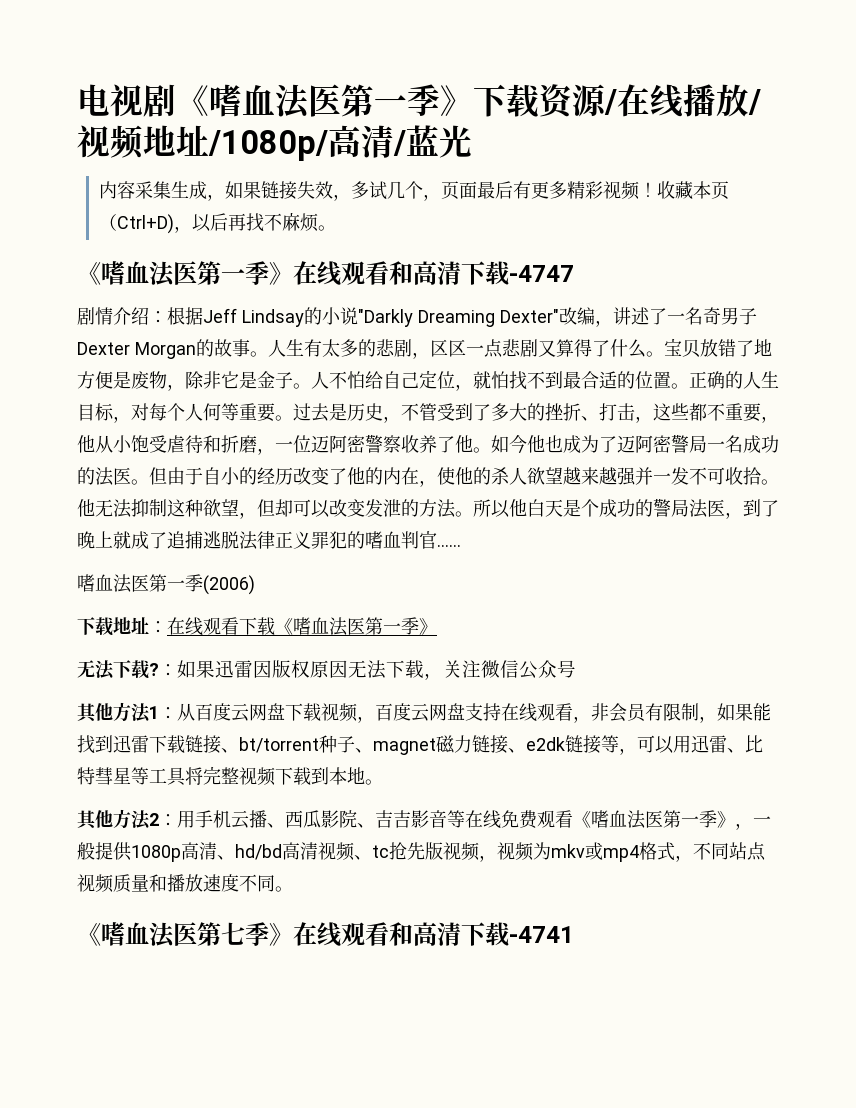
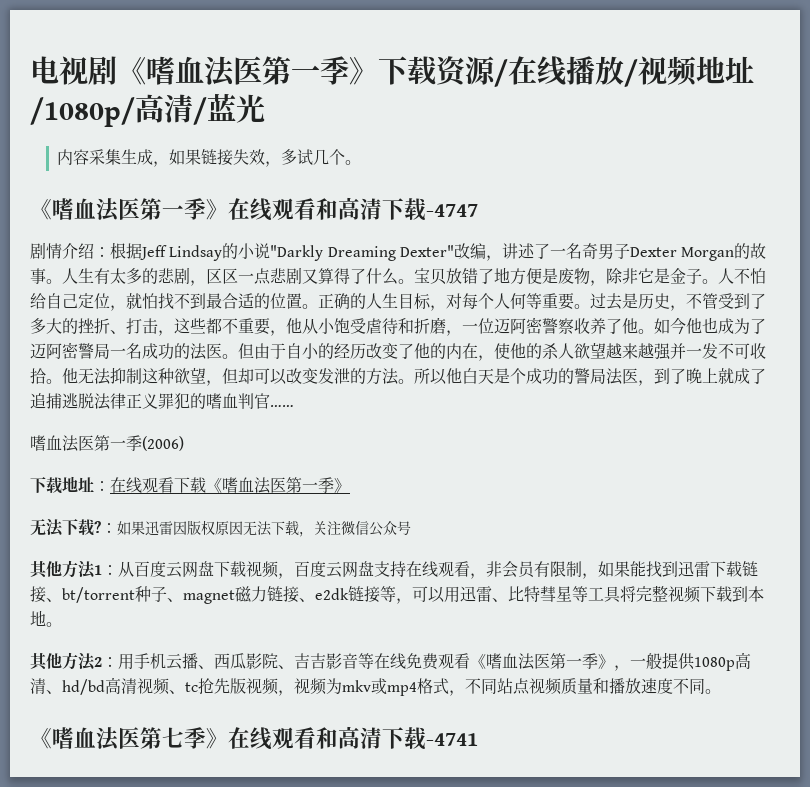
- 内容采集生成，如果链接失效，多试几个，页面最后有更多精彩视频！收藏本页（Ctrl+D)，以后再找不麻烦。
+ 内容采集生成，如果链接失效，多试几个。

